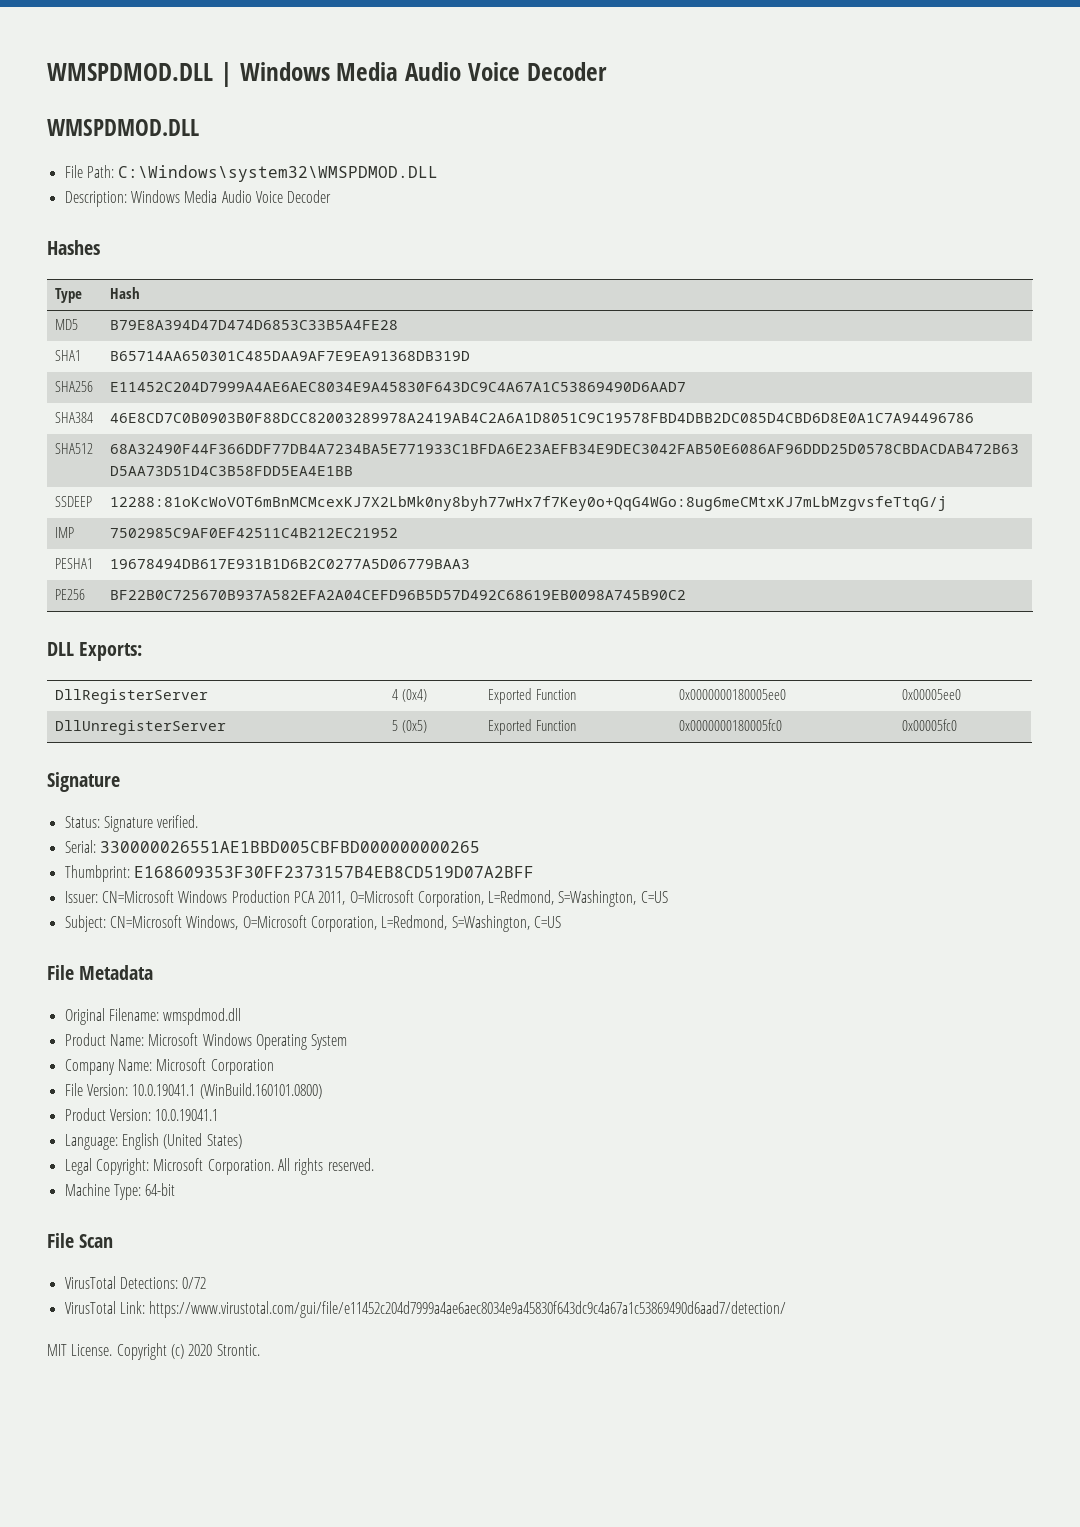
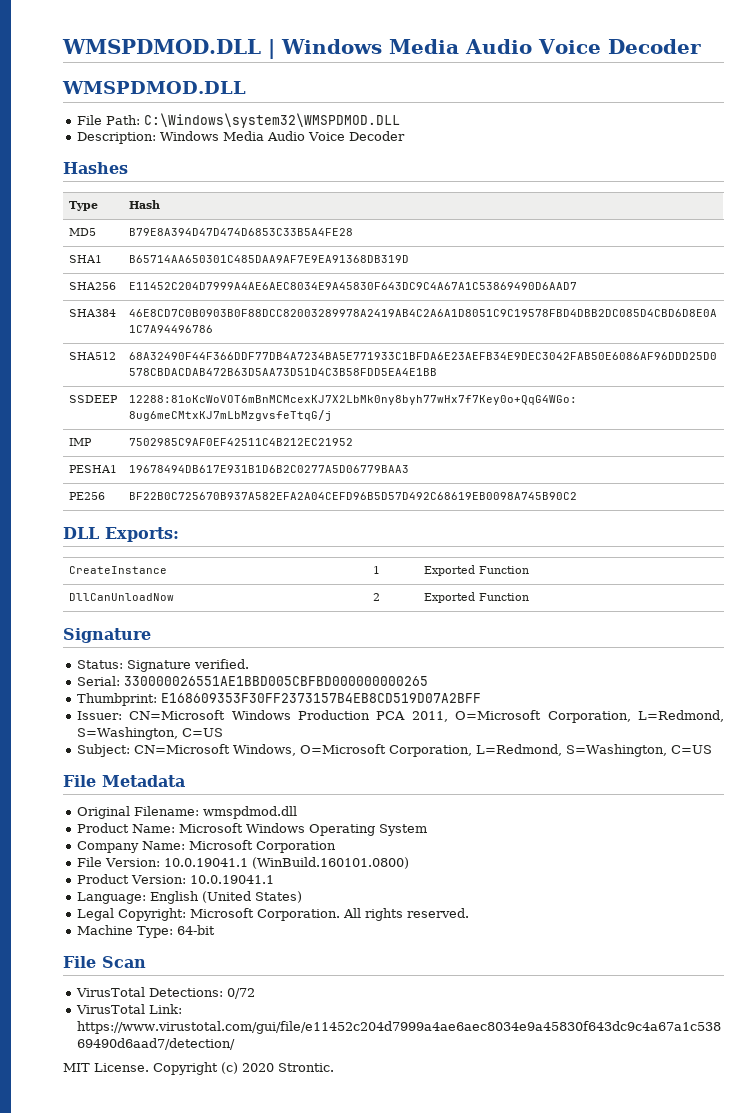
- DllRegisterServer | 4 (0x4) | Exported Function | 0x0000000180005ee0 | 0x00005ee0
- DllUnregisterServer | 5 (0x5) | Exported Function | 0x0000000180005fc0 | 0x00005fc0
+ CreateInstance | 1 | Exported Function
+ DllCanUnloadNow | 2 | Exported Function

